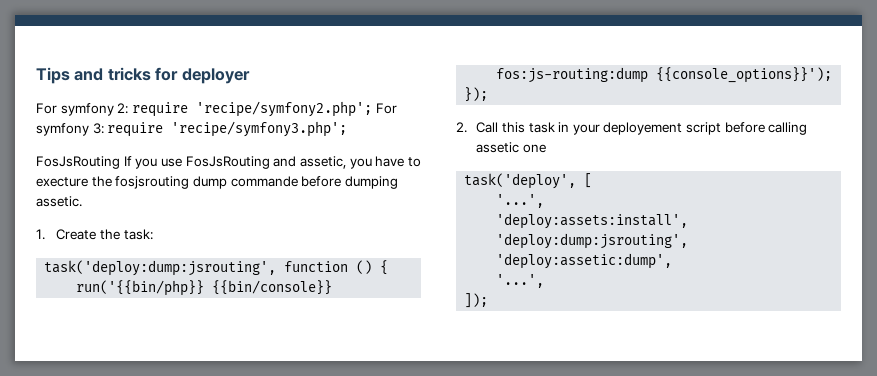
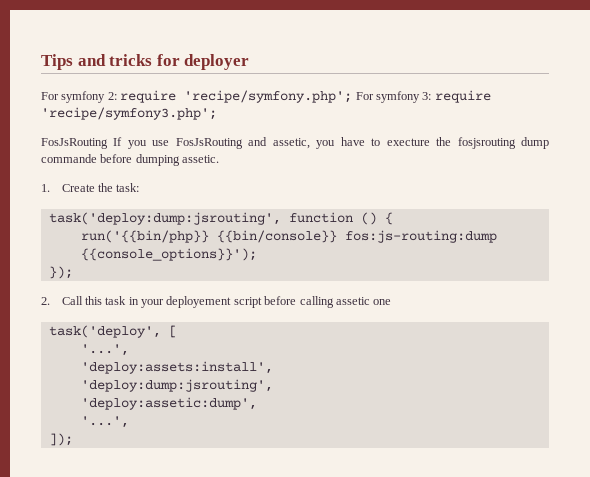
- For symfony 2: require 'recipe/symfony2.php'; For symfony 3: require 'recipe/symfony3.php';
+ For symfony 2: require 'recipe/symfony.php'; For symfony 3: require 'recipe/symfony3.php';

